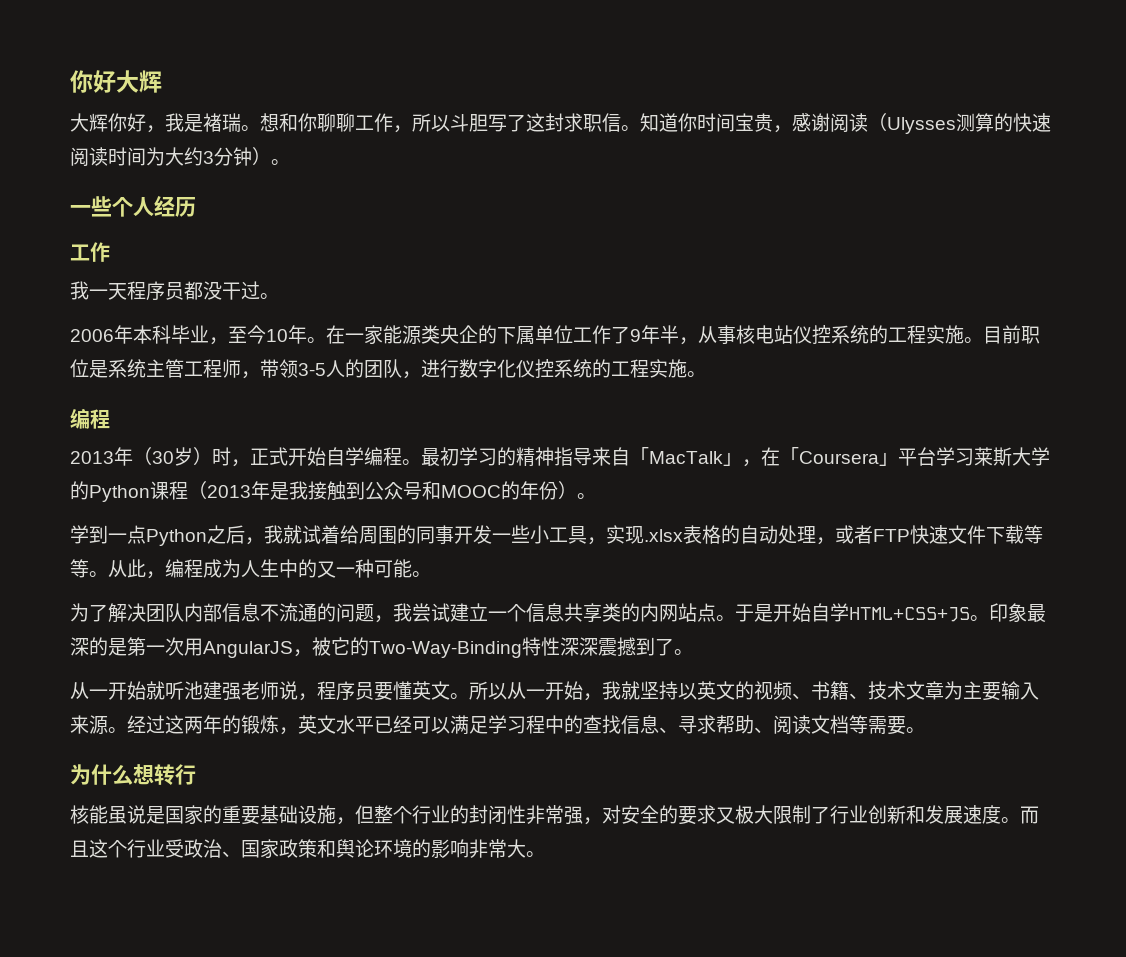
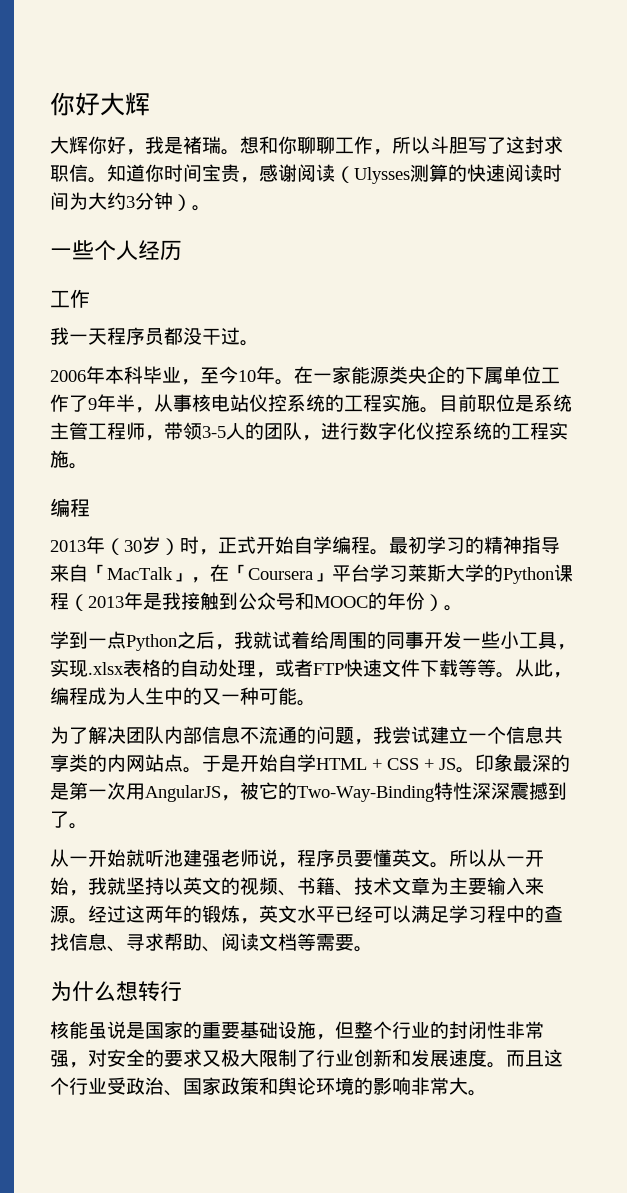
- 于是开始自学HTML+CSS+JS。
+ 于是开始自学HTML + CSS + JS。

